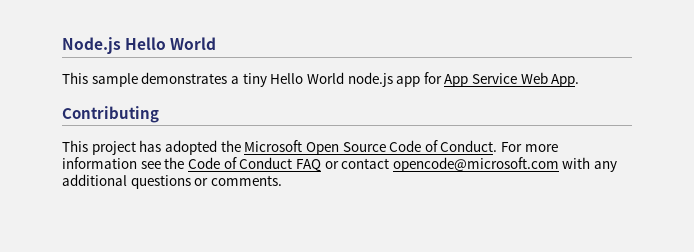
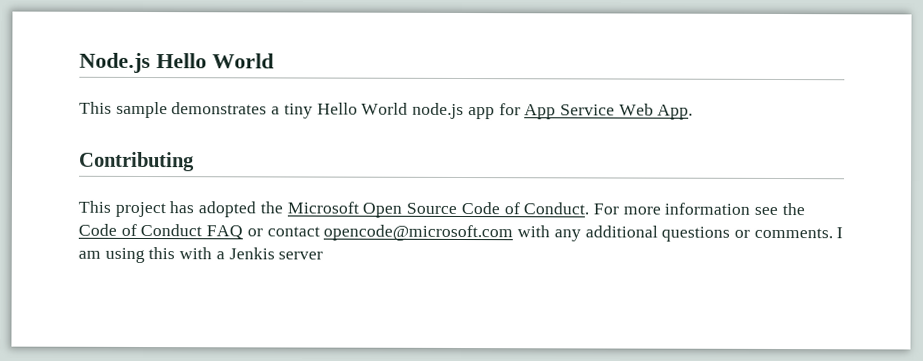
+ I am using this with a Jenkis server

